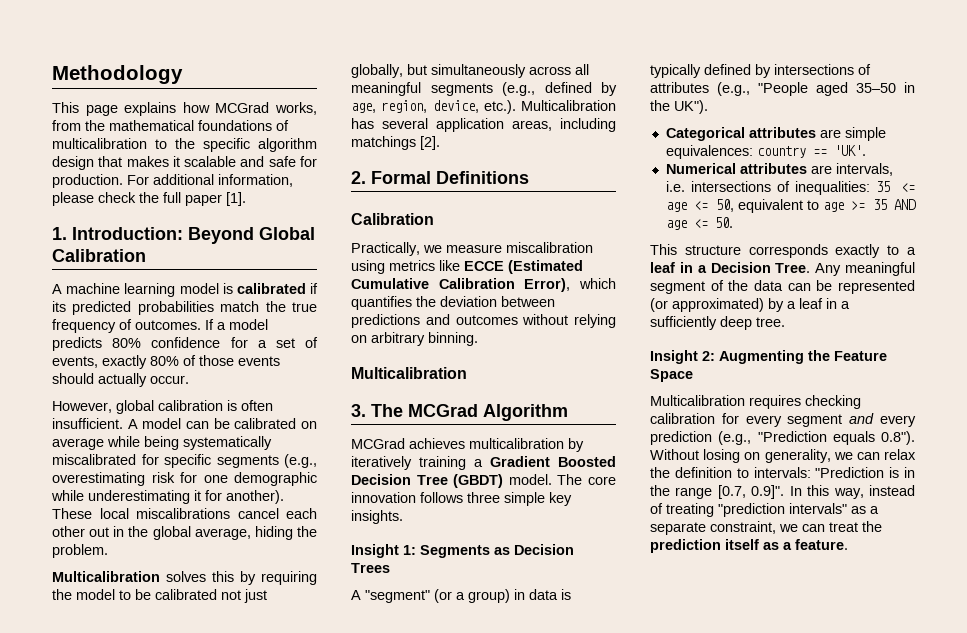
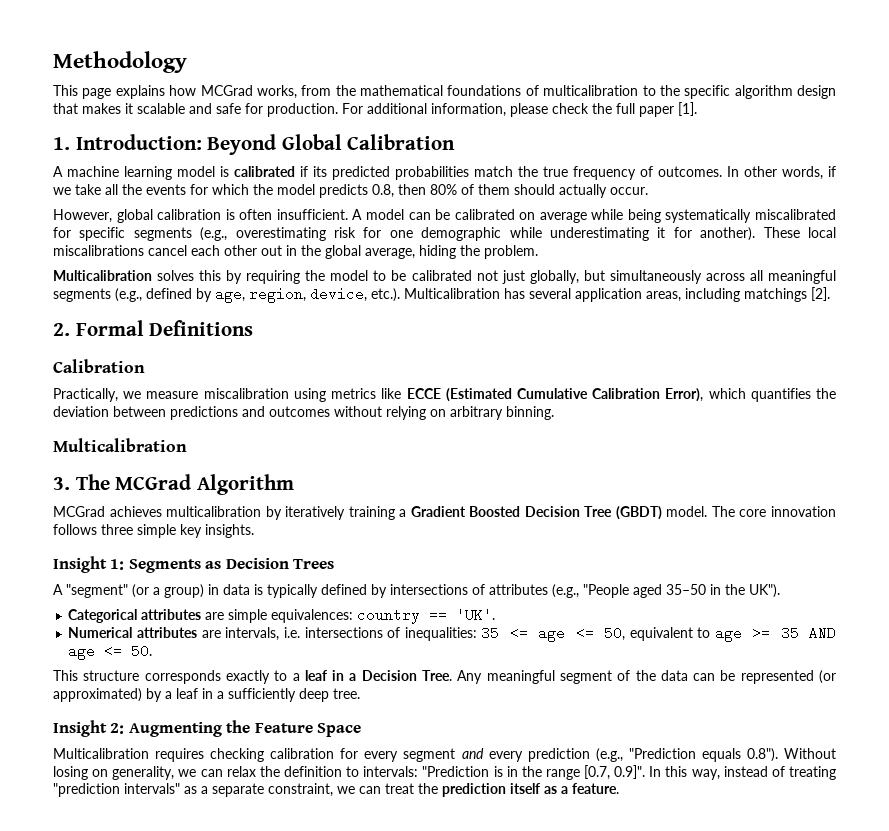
- If a model predicts 80% confidence for a set of events, exactly 80% of those events should actually occur.
+ In other words, if we take all the events for which the model predicts 0.8, then 80% of them should actually occur.

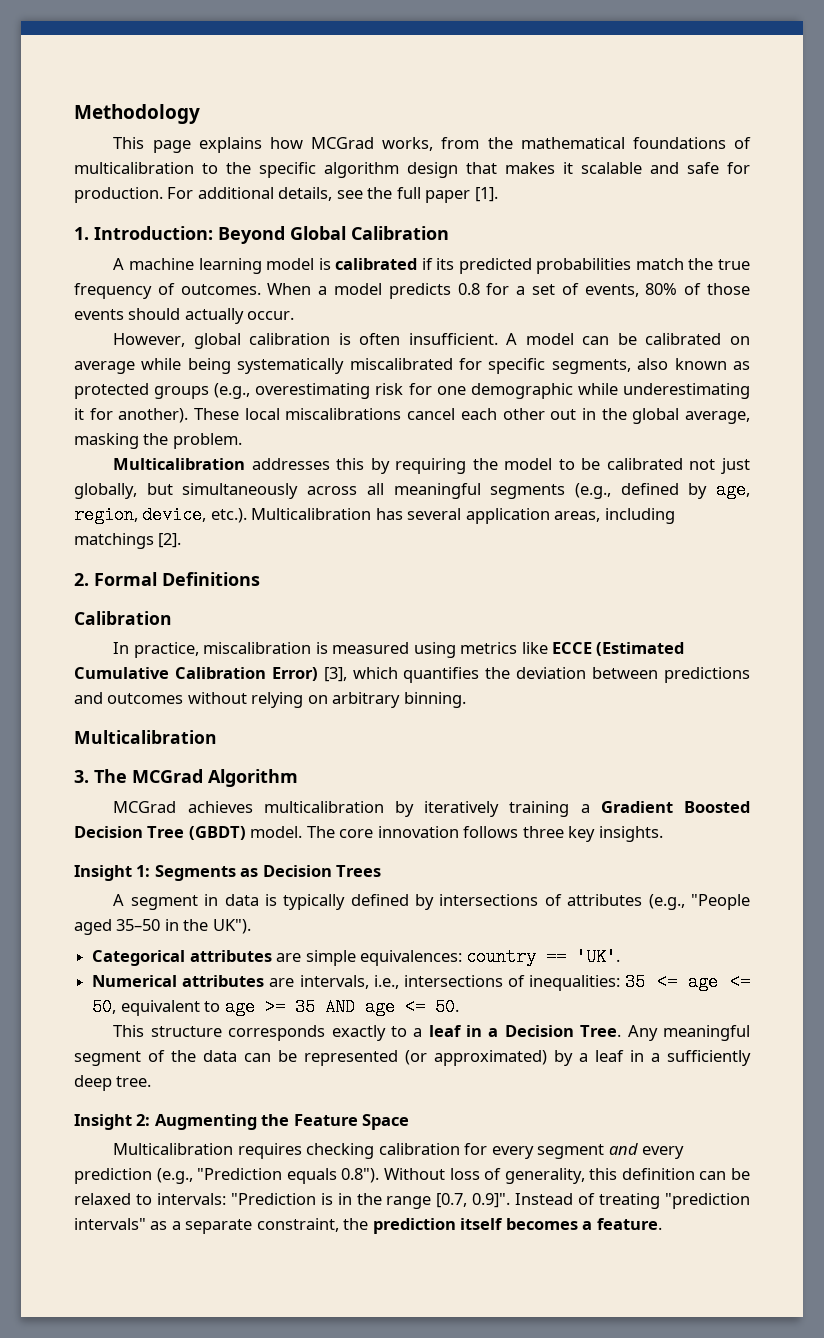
- For additional information, please check the full paper [1].
+ For additional details, see the full paper [1].
- In other words, if we take all the events for which the model predicts 0.8, then 80% of them should actually occur.
+ When a model predicts 0.8 for a set of events, 80% of those events should actually occur.
- A model can be calibrated on average while being systematically miscalibrated for specific segments (e.g., overestimating risk for one demographic while underestimating it for another).
+ A model can be calibrated on average while being systematically miscalibrated for specific segments, also known as protected groups (e.g., overestimating risk for one demographic while underestimating it for another).
- These local miscalibrations cancel each other out in the global average, hiding the problem.
+ These local miscalibrations cancel each other out in the global average, masking the problem.
- Multicalibration solves this by requiring the model to be calibrated not just globally, but simultaneously across all meaningful segments (e.g., defined by age, region, device, etc.). Multicalibration has several application areas, including matchings [2].
+ Multicalibration addresses this by requiring the model to be calibrated not just globally, but simultaneously across all meaningful segments (e.g., defined by age, region, device, etc.). Multicalibration has several application areas, including matchings [2].
- Practically, we measure miscalibration using metrics like ECCE (Estimated Cumulative Calibration Error), which quantifies the deviation between predictions and outcomes without relying on arbitrary binning.
+ In practice, miscalibration is measured using metrics like ECCE (Estimated Cumulative Calibration Error) [3], which quantifies the deviation between predictions and outcomes without relying on arbitrary binning.
- The core innovation follows three simple key insights.
+ The core innovation follows three key insights.
- A "segment" (or a group) in data is typically defined by intersections of attributes (e.g., "People aged 35–50 in the UK").
+ A segment in data is typically defined by intersections of attributes (e.g., "People aged 35–50 in the UK").
- Numerical attributes are intervals, i.e. intersections of inequalities: 35 <= age <= 50, equivalent to age >= 35 AND age <= 50.
+ Numerical attributes are intervals, i.e., intersections of inequalities: 35 <= age <= 50, equivalent to age >= 35 AND age <= 50.
- Multicalibration requires checking calibration for every segment and every prediction (e.g., "Prediction equals 0.8"). Without losing on generality, we can relax the definition to intervals: "Prediction is in the range [0.7, 0.9]". In this way, instead of treating "prediction intervals" as a separate constraint, we can treat the prediction itself as a feature.
+ Multicalibration requires checking calibration for every segment and every prediction (e.g., "Prediction equals 0.8"). Without loss of generality, this definition can be relaxed to intervals: "Prediction is in the range [0.7, 0.9]". Instead of treating "prediction intervals" as a separate constraint, the prediction itself becomes a feature.

